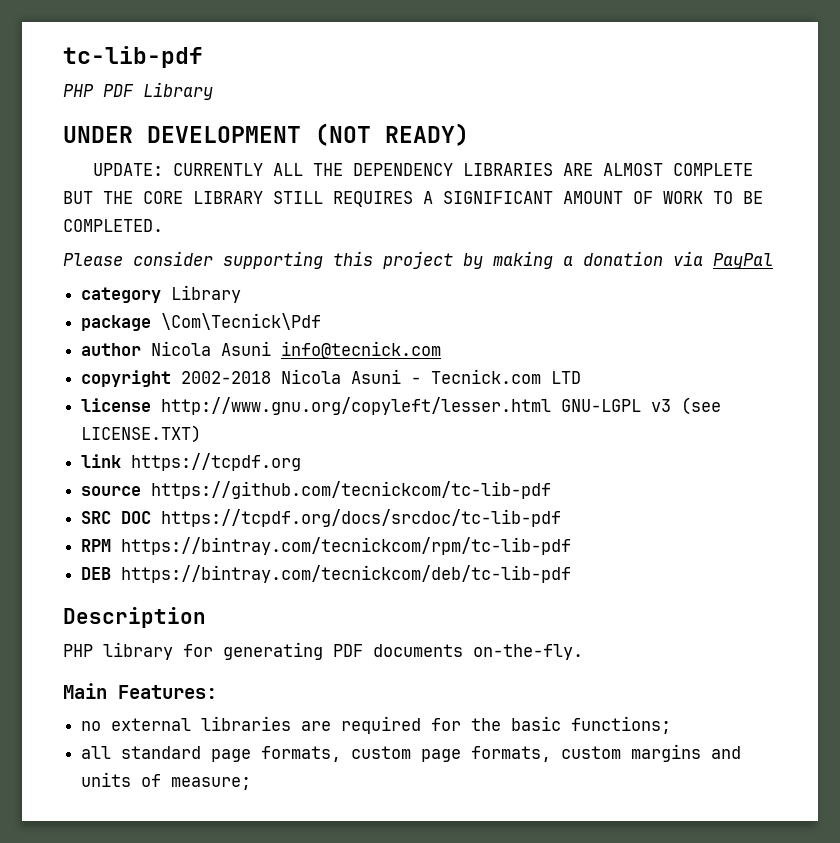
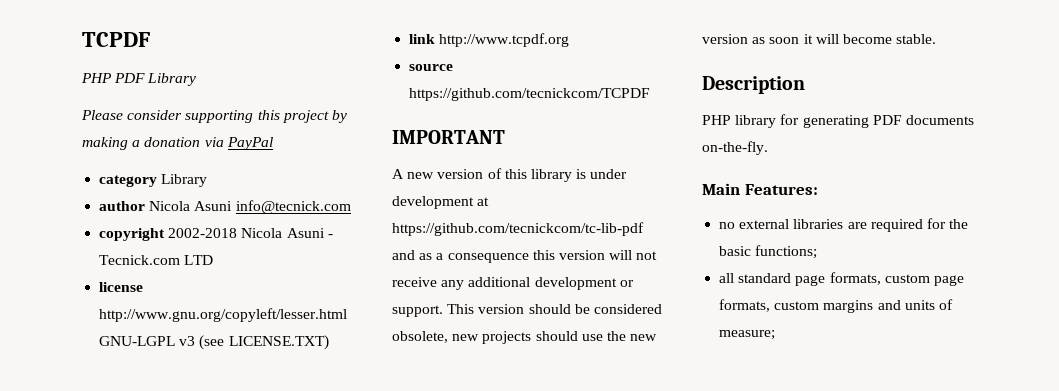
- tc-lib-pdf
+ TCPDF
- UNDER DEVELOPMENT (NOT READY)
- UPDATE: CURRENTLY ALL THE DEPENDENCY LIBRARIES ARE ALMOST COMPLETE BUT THE CORE LIBRARY STILL REQUIRES A SIGNIFICANT AMOUNT OF WORK TO BE COMPLETED.
- package \Com\Tecnick\Pdf
- link https://tcpdf.org
+ link http://www.tcpdf.org
- source https://github.com/tecnickcom/tc-lib-pdf
- SRC DOC https://tcpdf.org/docs/srcdoc/tc-lib-pdf
- RPM https://bintray.com/tecnickcom/rpm/tc-lib-pdf
- DEB https://bintray.com/tecnickcom/deb/tc-lib-pdf
+ source https://github.com/tecnickcom/TCPDF
+ IMPORTANT
+ A new version of this library is under development at https://github.com/tecnickcom/tc-lib-pdf and as a consequence this version will not receive any additional development or support. This version should be considered obsolete, new projects should use the new version as soon it will become stable.

